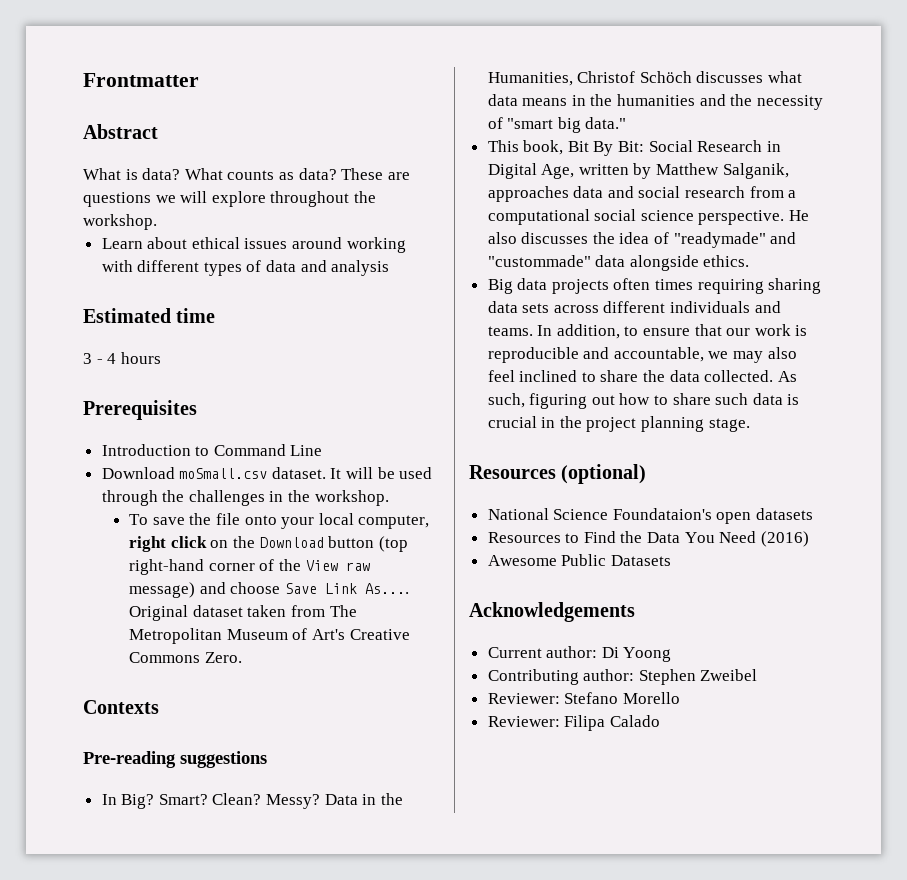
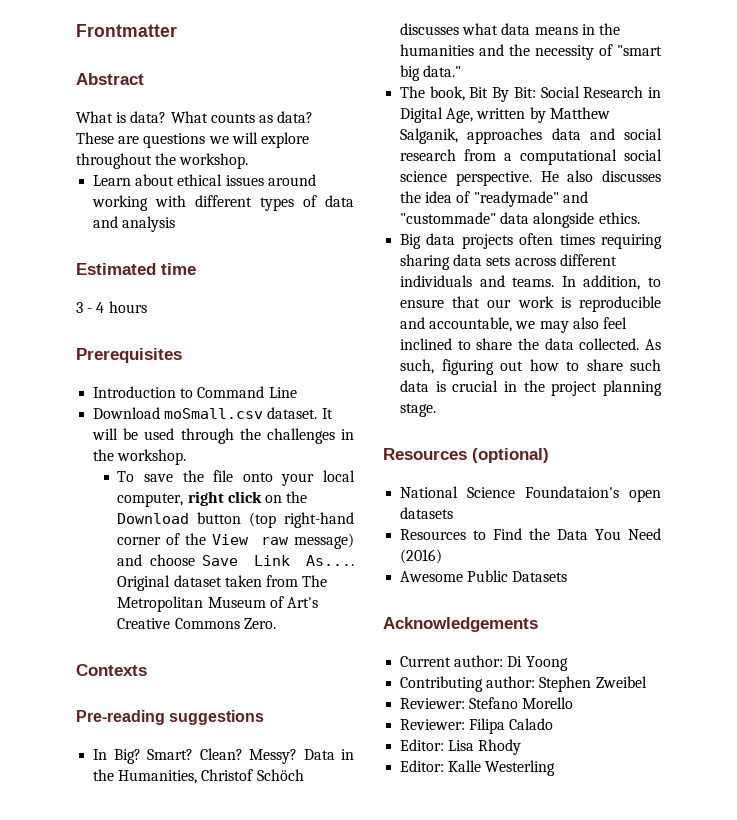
- This book, Bit By Bit: Social Research in Digital Age, written by Matthew Salganik, approaches data and social research from a computational social science perspective.
+ The book, Bit By Bit: Social Research in Digital Age, written by Matthew Salganik, approaches data and social research from a computational social science perspective.
+ Editor: Lisa Rhody
+ Editor: Kalle Westerling

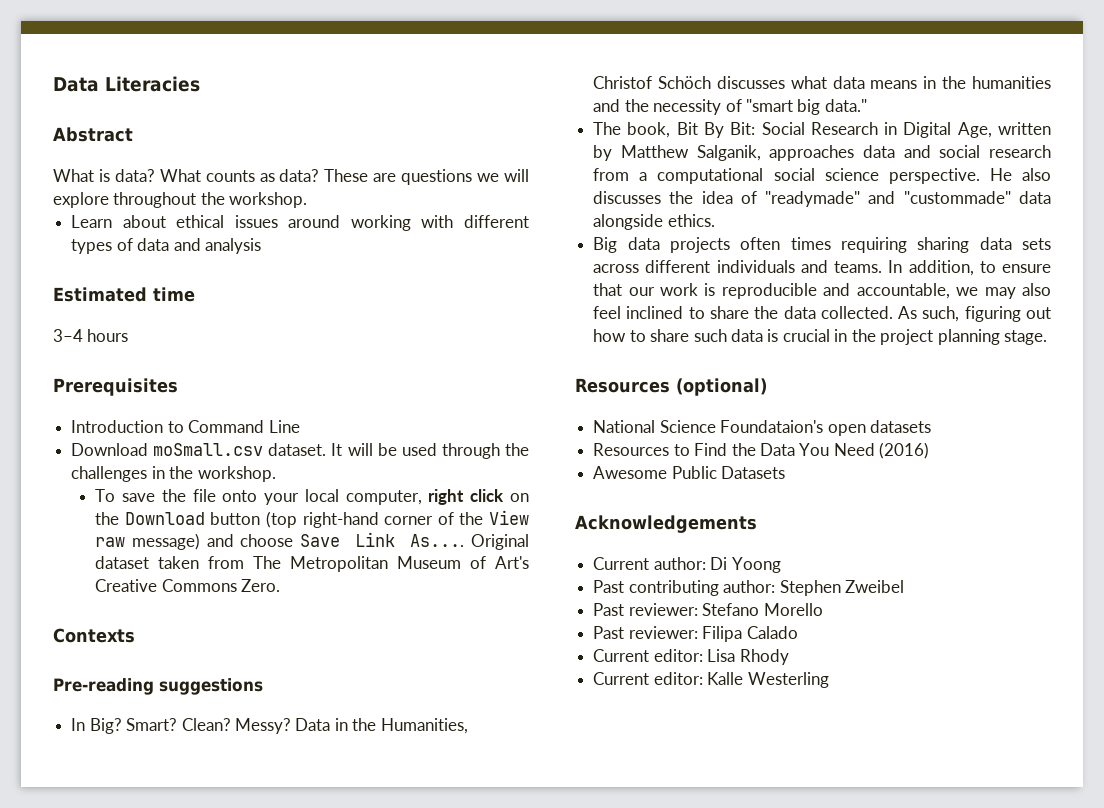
- Frontmatter
+ Data Literacies
- 3 - 4 hours
+ 3–4 hours
- Contributing author: Stephen Zweibel
+ Past contributing author: Stephen Zweibel
- Reviewer: Stefano Morello
+ Past reviewer: Stefano Morello
- Reviewer: Filipa Calado
+ Past reviewer: Filipa Calado
- Editor: Lisa Rhody
+ Current editor: Lisa Rhody
- Editor: Kalle Westerling
+ Current editor: Kalle Westerling

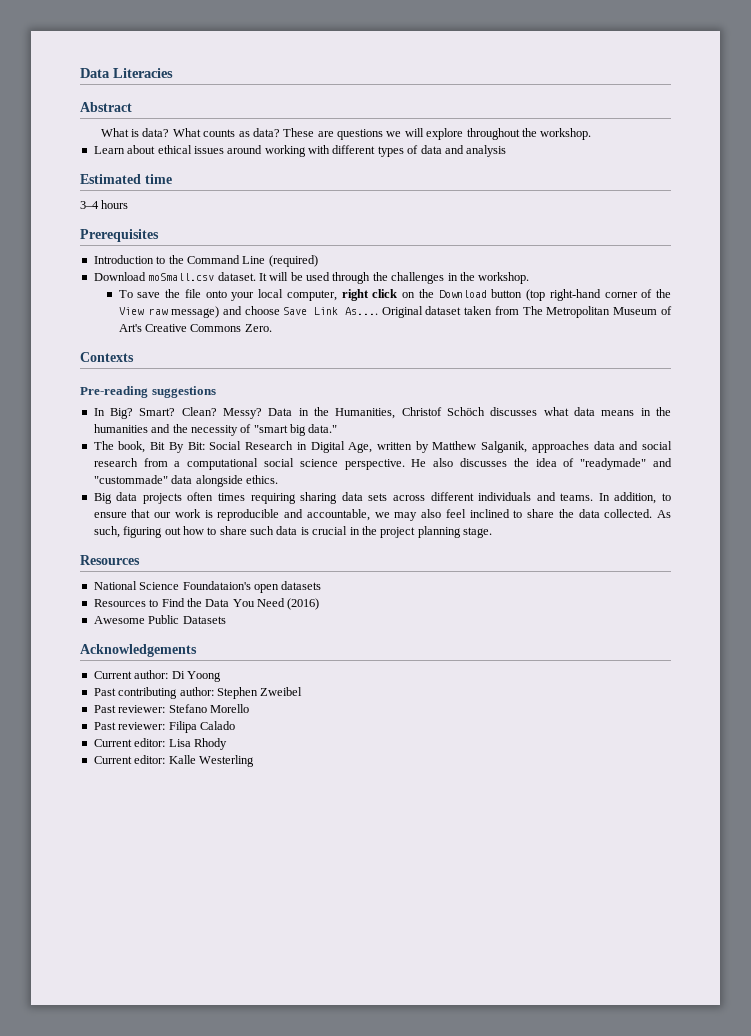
- Introduction to Command Line
+ Introduction to the Command Line (required)
  As such, figuring out how to share such data is crucial in the project planning stage.
- Resources (optional)
+ Resources

